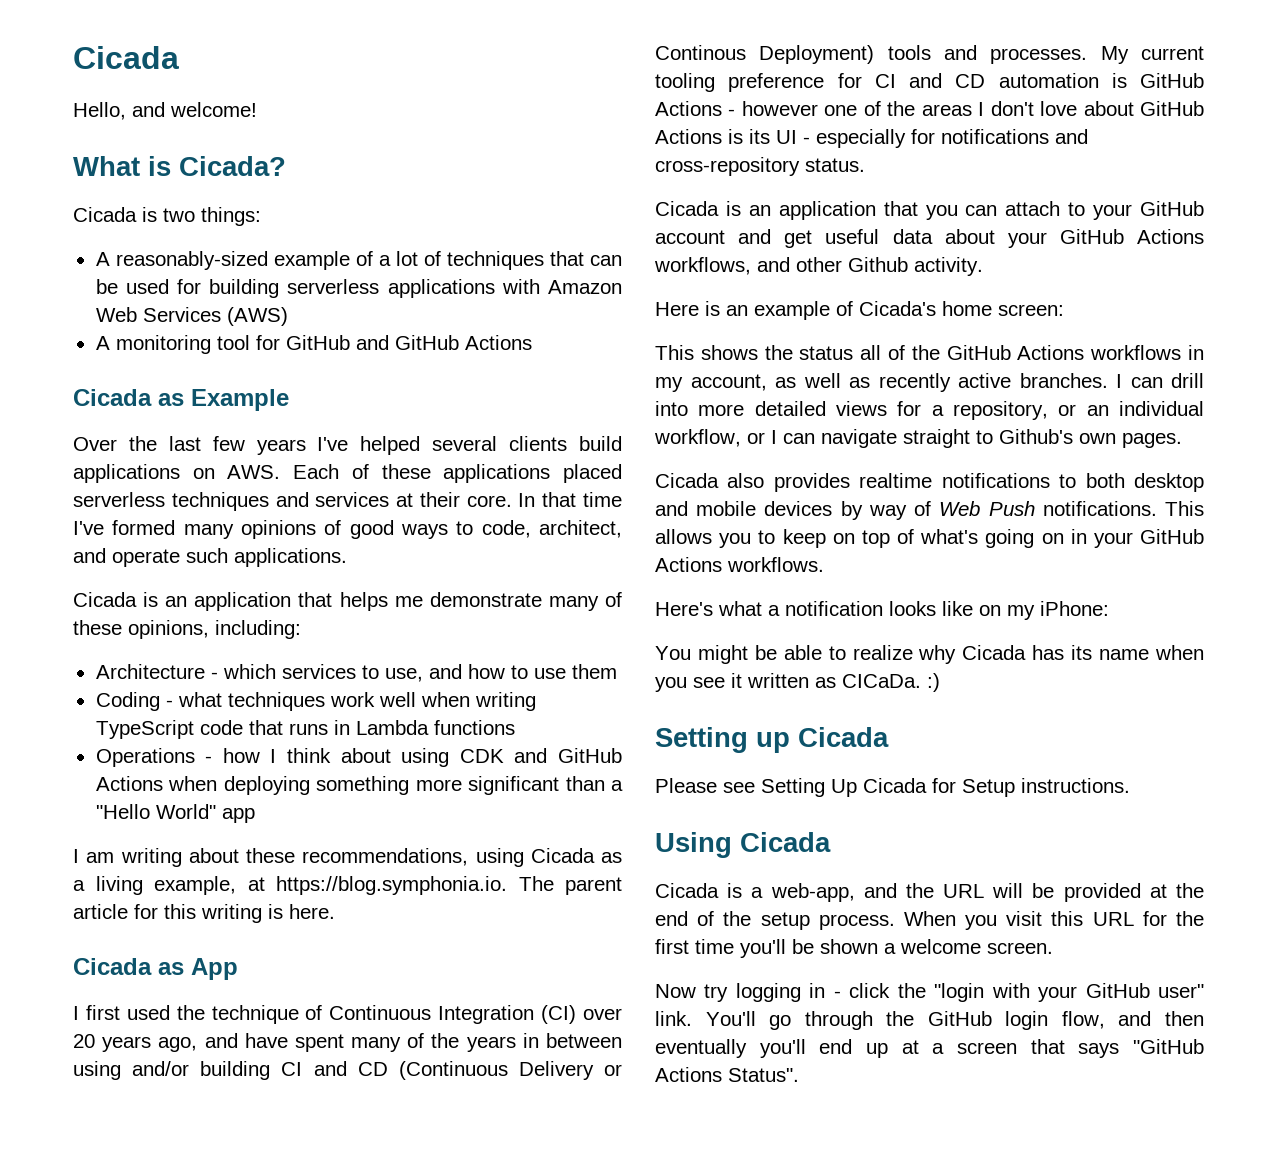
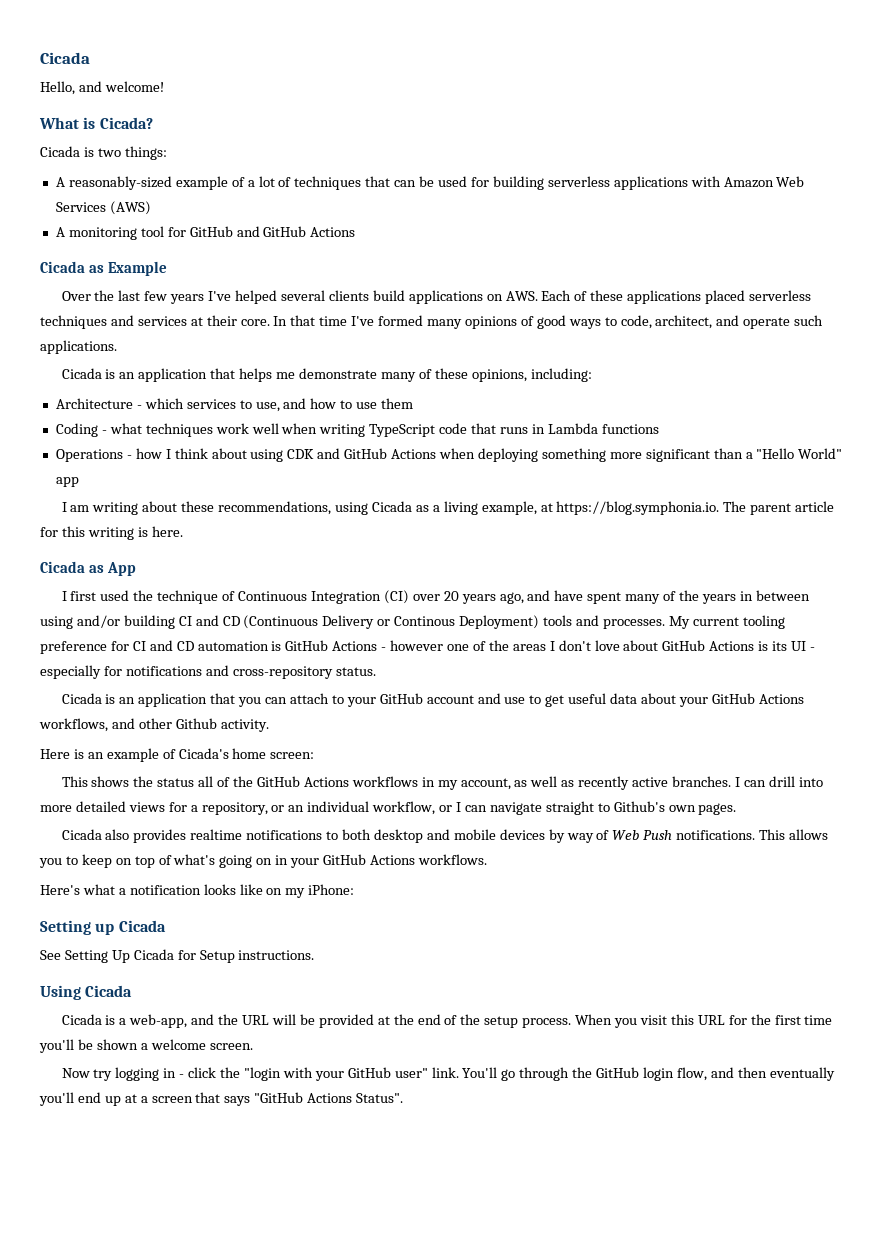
- Cicada is an application that you can attach to your GitHub account and get useful data about your GitHub Actions workflows, and other Github activity.
+ Cicada is an application that you can attach to your GitHub account and use to get useful data about your GitHub Actions workflows, and other Github activity.
- You might be able to realize why Cicada has its name when you see it written as CICaDa. :)
- Please see Setting Up Cicada for Setup instructions.
+ See Setting Up Cicada for Setup instructions.

